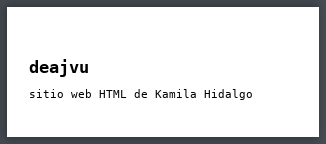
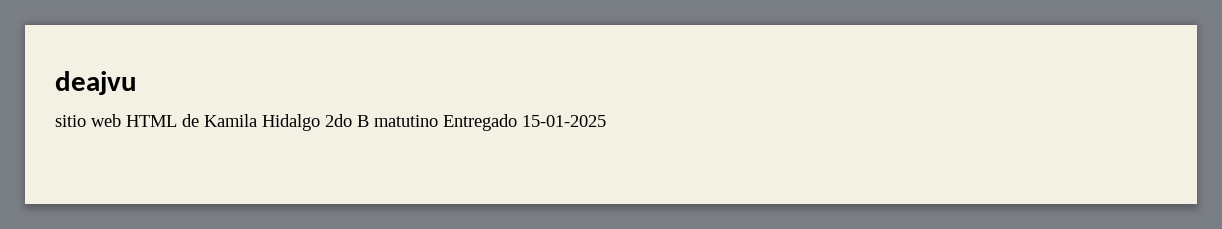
- sitio web HTML de Kamila Hidalgo
+ sitio web HTML de Kamila Hidalgo 2do B matutino Entregado 15-01-2025

